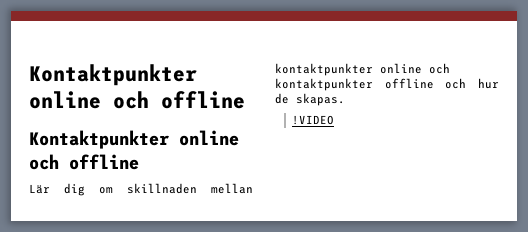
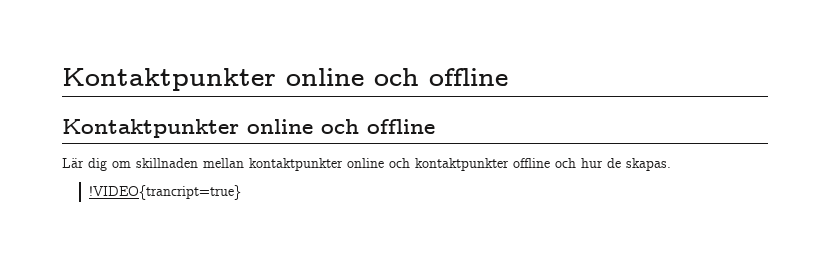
- !VIDEO
+ !VIDEO{trancript=true}

